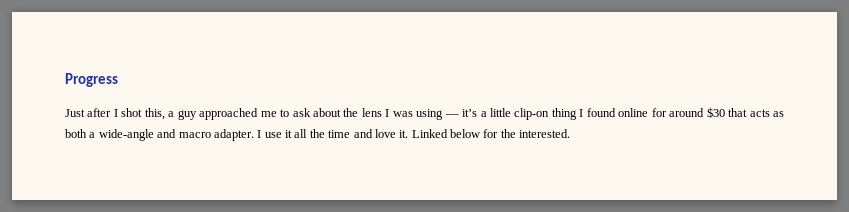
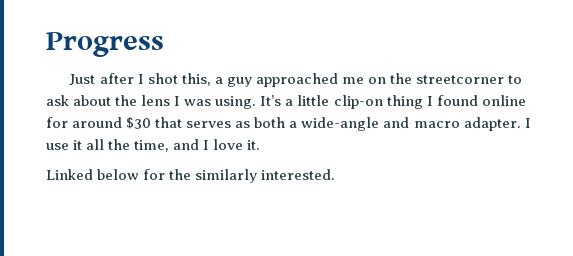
- Just after I shot this, a guy approached me to ask about the lens I was using — it’s a little clip-on thing I found online for around $30 that acts as both a wide-angle and macro adapter.
+ Just after I shot this, a guy approached me on the streetcorner to ask about the lens I was using. It’s a little clip-on thing I found online for around $30 that serves as both a wide-angle and macro adapter.
- I use it all the time and love it. Linked below for the interested.
+ I use it all the time, and I love it.
+ Linked below for the similarly interested.

